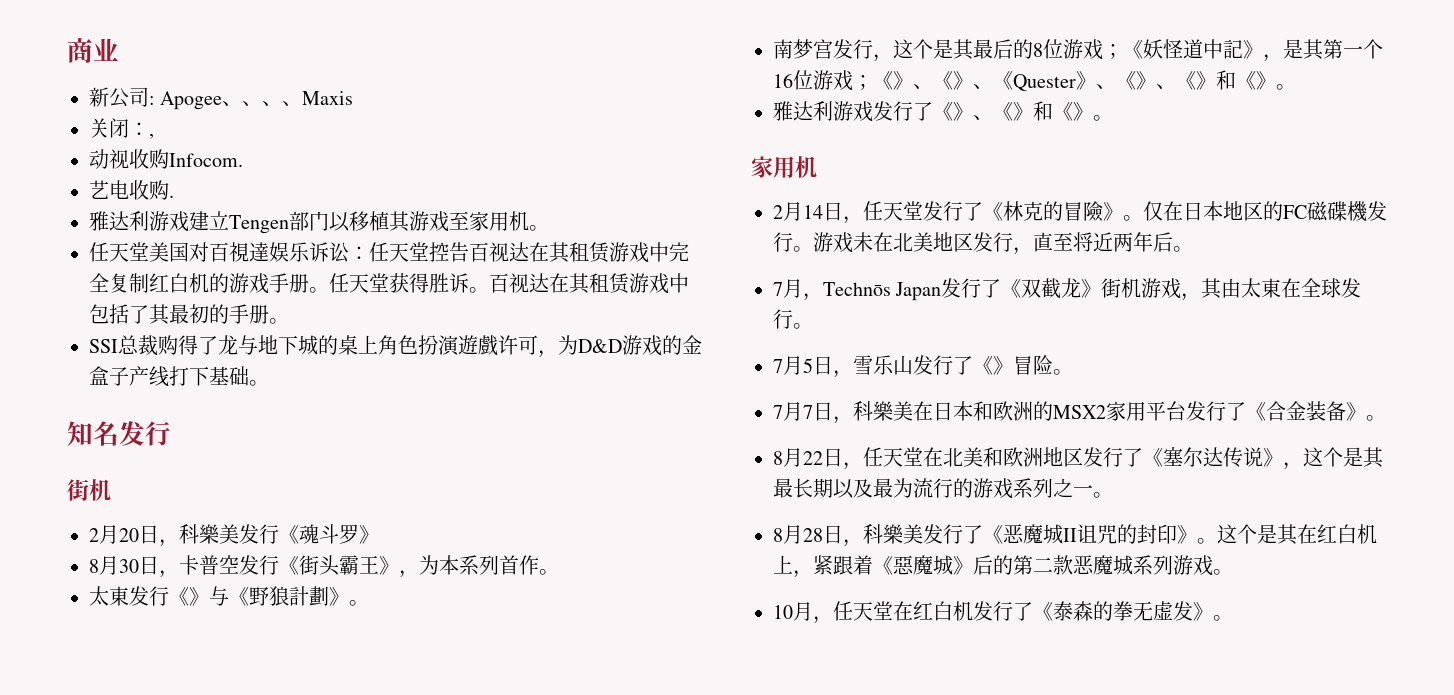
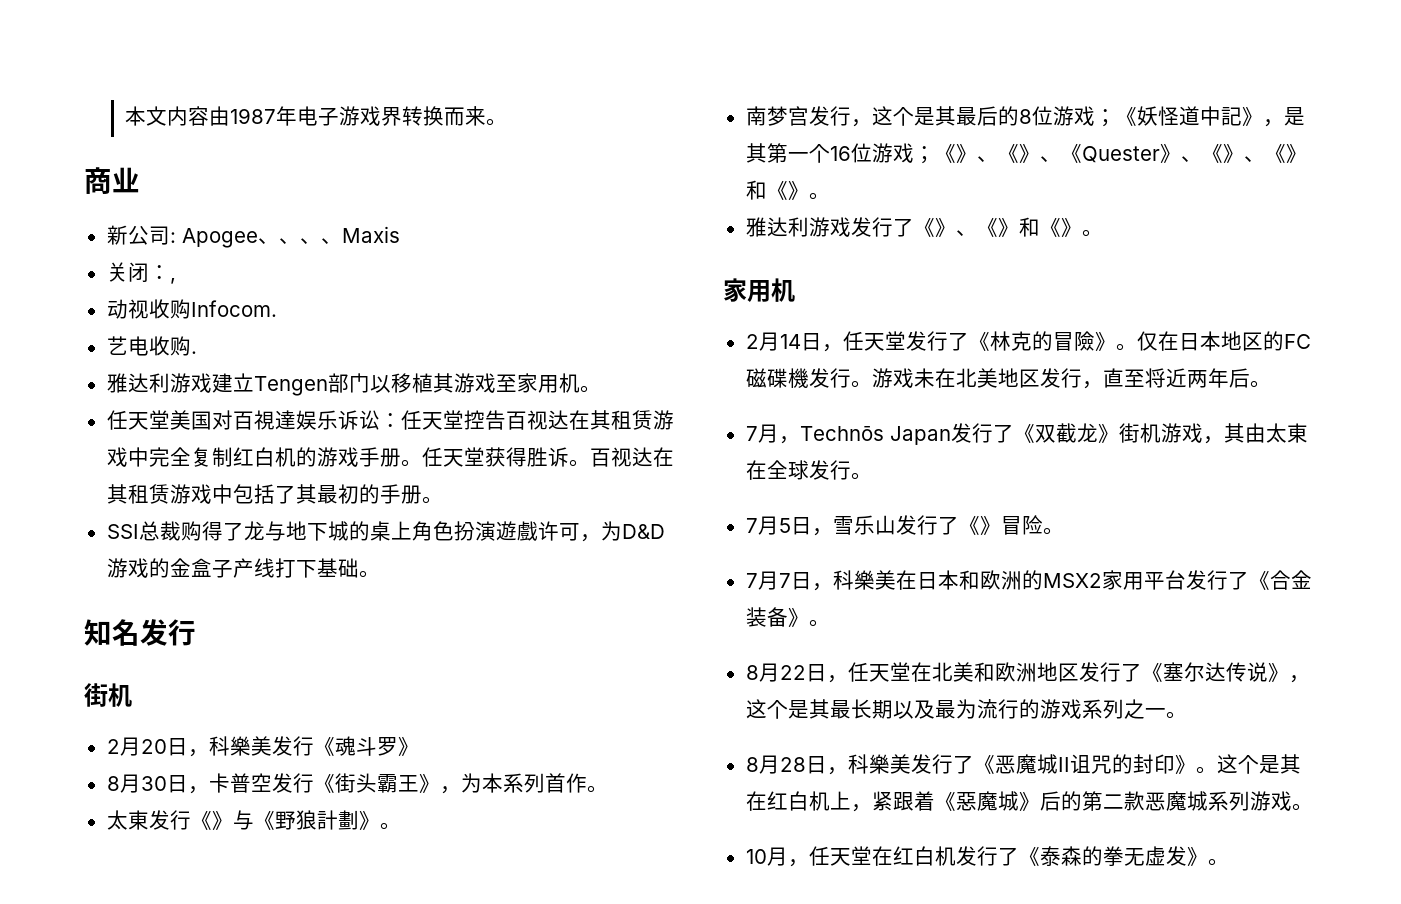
+ 本文内容由1987年电子游戏界转换而来。

